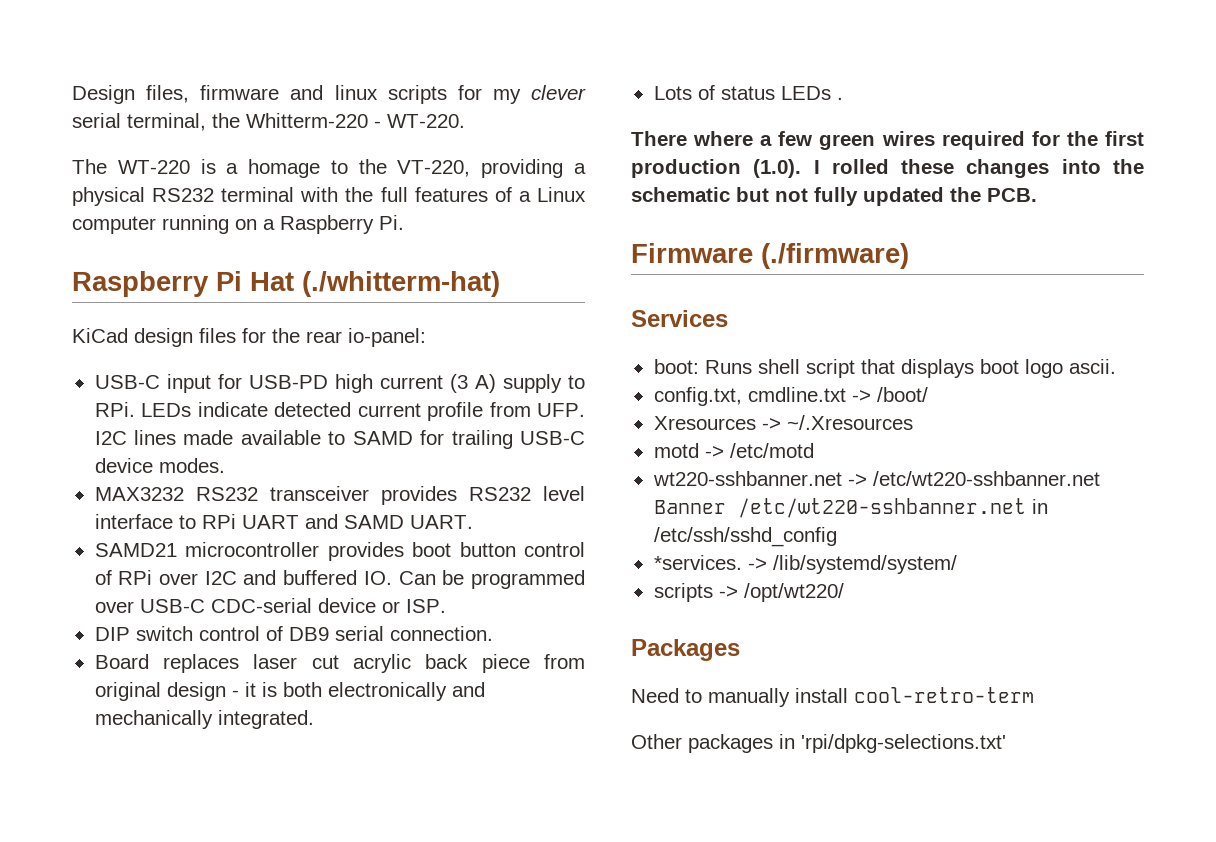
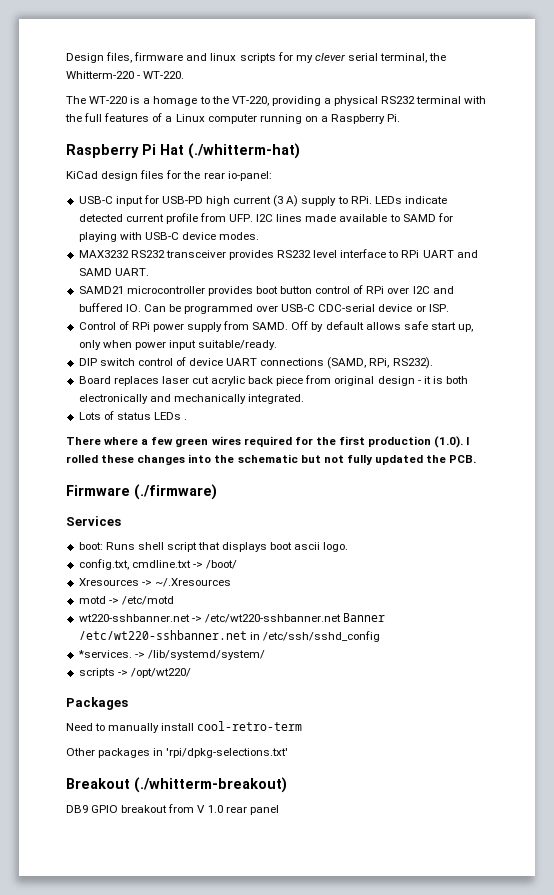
- USB-C input for USB-PD high current (3 A) supply to RPi. LEDs indicate detected current profile from UFP. I2C lines made available to SAMD for trailing USB-C device modes.
+ USB-C input for USB-PD high current (3 A) supply to RPi. LEDs indicate detected current profile from UFP. I2C lines made available to SAMD for playing with USB-C device modes.
- DIP switch control of DB9 serial connection.
+ Control of RPi power supply from SAMD. Off by default allows safe start up, only when power input suitable/ready.
+ DIP switch control of device UART connections (SAMD, RPi, RS232).
- boot: Runs shell script that displays boot logo ascii.
+ boot: Runs shell script that displays boot ascii logo.
+ Breakout (./whitterm-breakout)
+ DB9 GPIO breakout from V 1.0 rear panel

